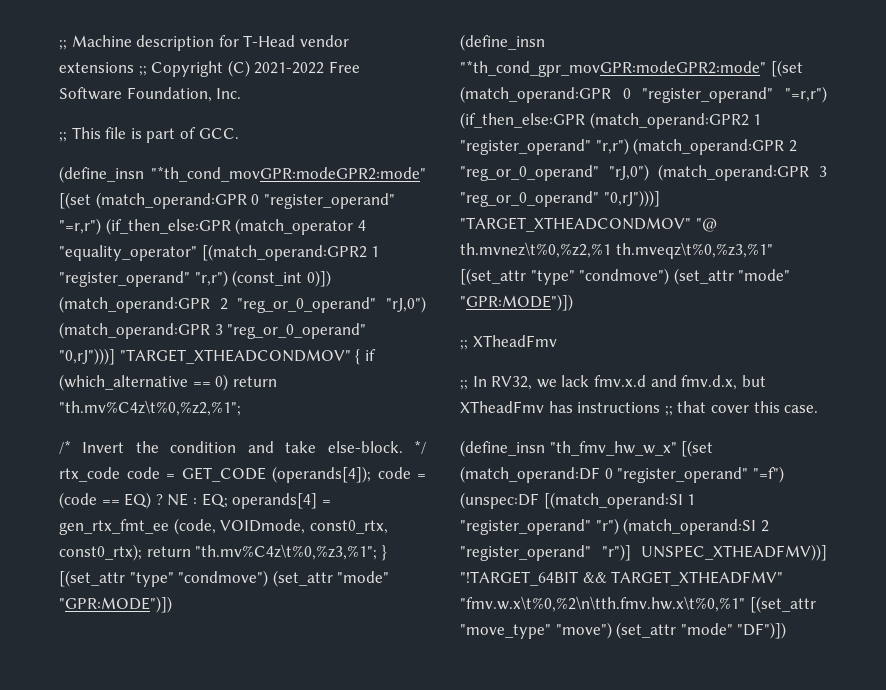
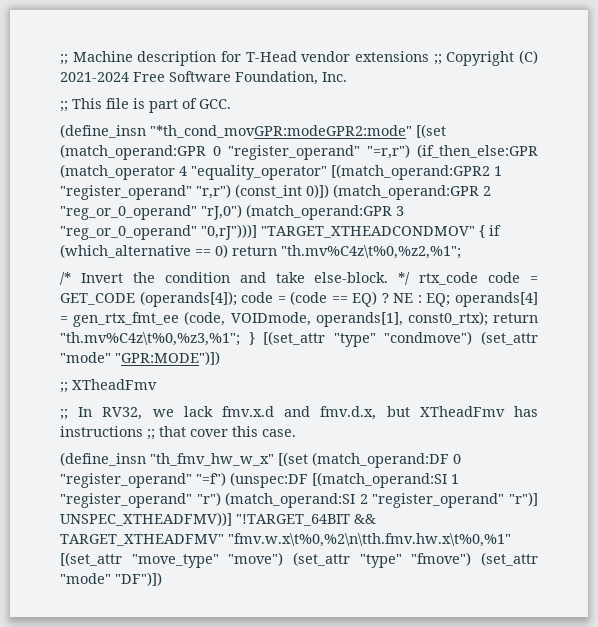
- ;; Machine description for T-Head vendor extensions ;; Copyright (C) 2021-2022 Free Software Foundation, Inc.
+ ;; Machine description for T-Head vendor extensions ;; Copyright (C) 2021-2024 Free Software Foundation, Inc.
- NE : EQ; operands[4] = gen_rtx_fmt_ee (code, VOIDmode, const0_rtx, const0_rtx); return "th.mv%C4z\t%0,%z3,%1"; } [(set_attr "type" "condmove") (set_attr "mode" "GPR:MODE")])
+ NE : EQ; operands[4] = gen_rtx_fmt_ee (code, VOIDmode, operands[1], const0_rtx); return "th.mv%C4z\t%0,%z3,%1"; } [(set_attr "type" "condmove") (set_attr "mode" "GPR:MODE")])
- (define_insn "*th_cond_gpr_movGPR:modeGPR2:mode" [(set (match_operand:GPR 0 "register_operand" "=r,r") (if_then_else:GPR (match_operand:GPR2 1 "register_operand" "r,r") (match_operand:GPR 2 "reg_or_0_operand" "rJ,0") (match_operand:GPR 3 "reg_or_0_operand" "0,rJ")))] "TARGET_XTHEADCONDMOV" "@ th.mvnez\t%0,%z2,%1 th.mveqz\t%0,%z3,%1" [(set_attr "type" "condmove") (set_attr "mode" "GPR:MODE")])
- (define_insn "th_fmv_hw_w_x" [(set (match_operand:DF 0 "register_operand" "=f") (unspec:DF [(match_operand:SI 1 "register_operand" "r") (match_operand:SI 2 "register_operand" "r")] UNSPEC_XTHEADFMV))] "!TARGET_64BIT && TARGET_XTHEADFMV" "fmv.w.x\t%0,%2\n\tth.fmv.hw.x\t%0,%1" [(set_attr "move_type" "move") (set_attr "mode" "DF")])
+ (define_insn "th_fmv_hw_w_x" [(set (match_operand:DF 0 "register_operand" "=f") (unspec:DF [(match_operand:SI 1 "register_operand" "r") (match_operand:SI 2 "register_operand" "r")] UNSPEC_XTHEADFMV))] "!TARGET_64BIT && TARGET_XTHEADFMV" "fmv.w.x\t%0,%2\n\tth.fmv.hw.x\t%0,%1" [(set_attr "move_type" "move") (set_attr "type" "fmove") (set_attr "mode" "DF")])

